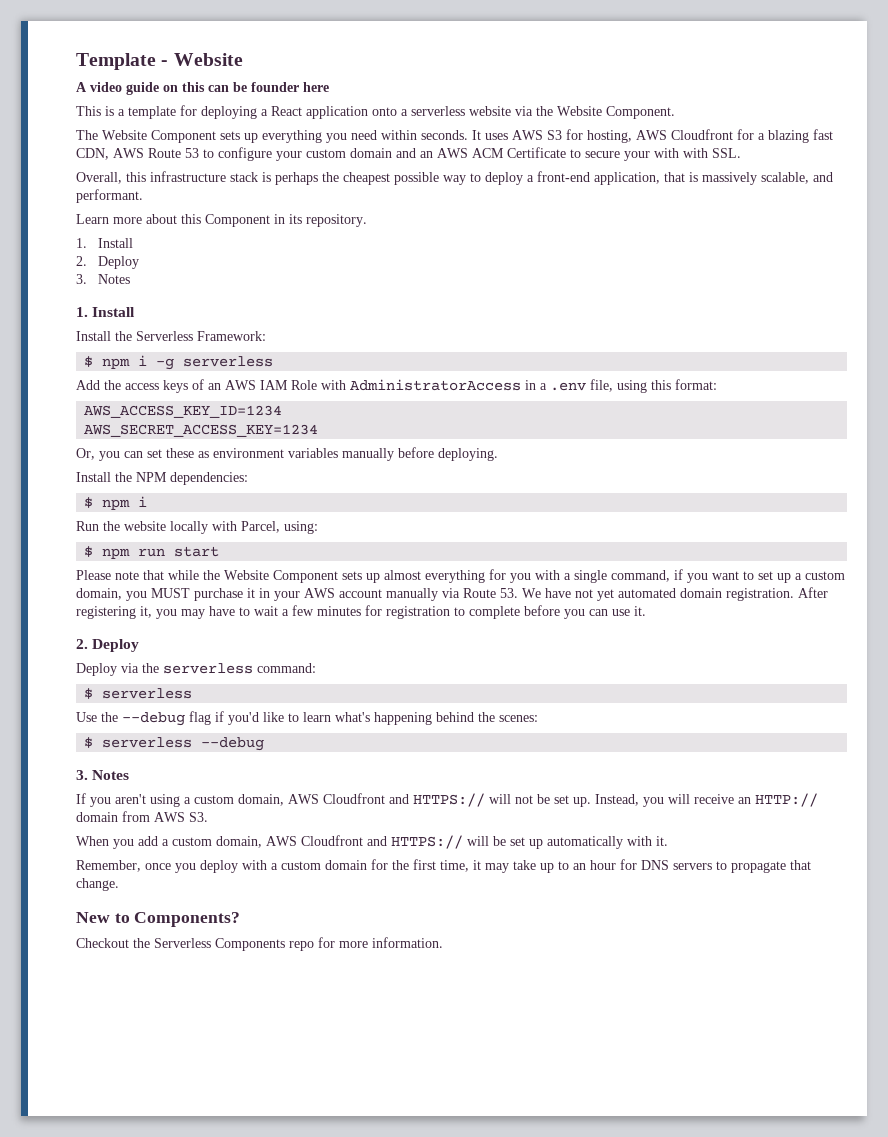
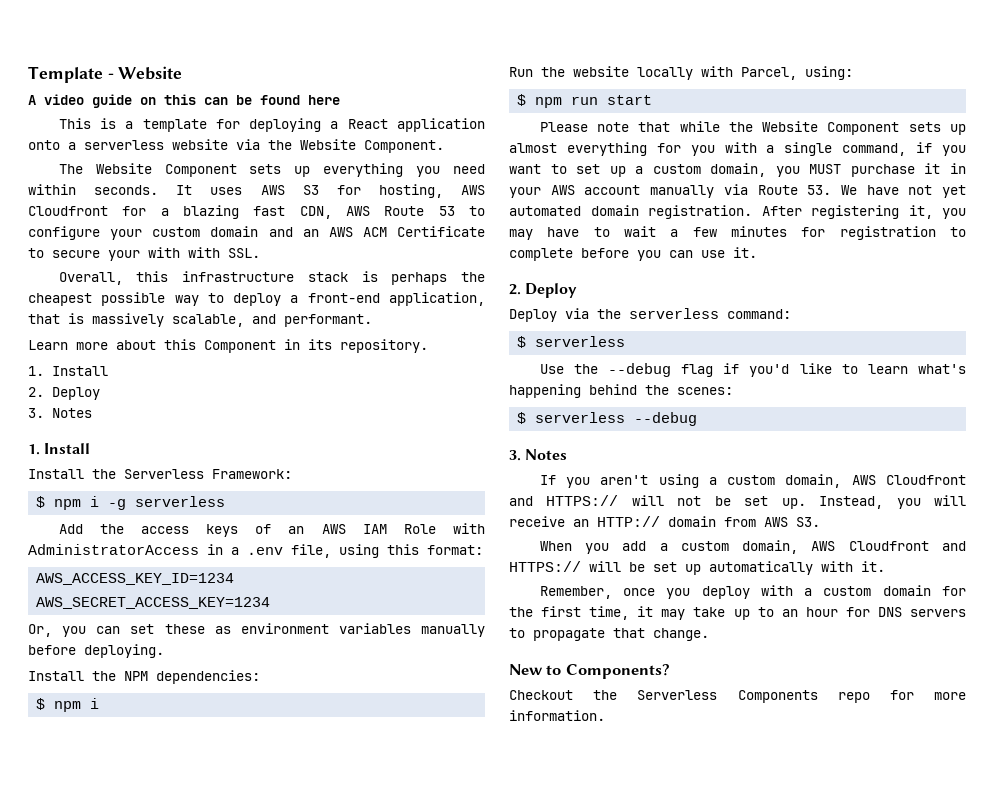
- A video guide on this can be founder here
+ A video guide on this can be found here

